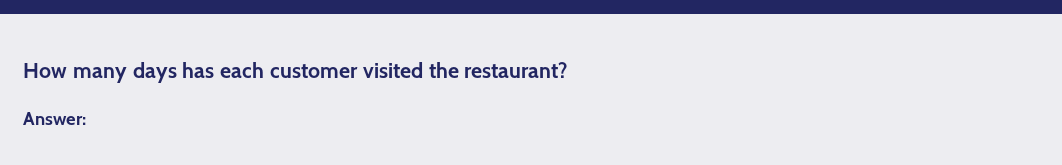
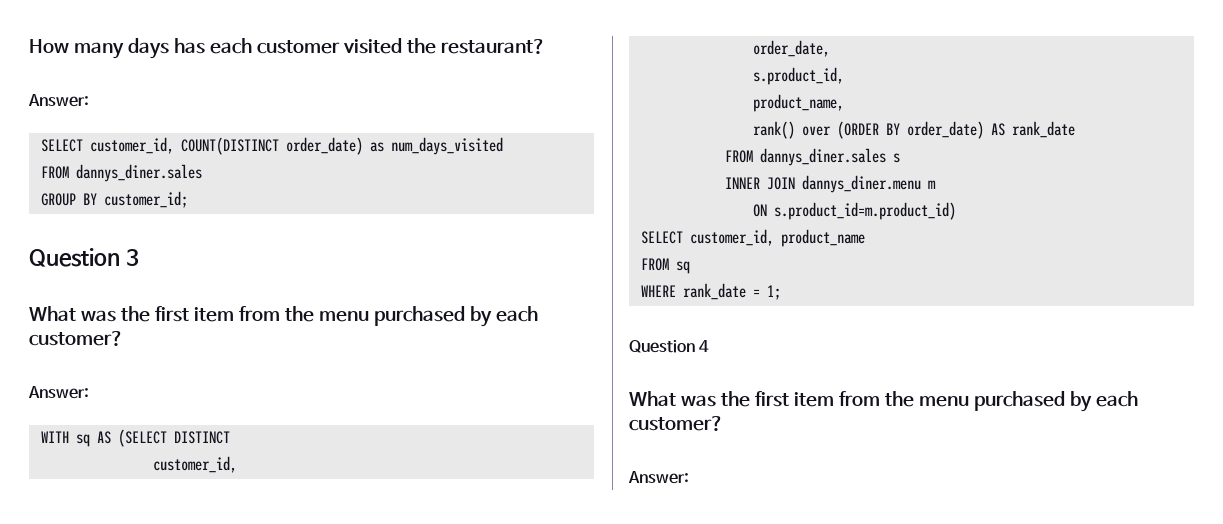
+ SELECT customer_id, COUNT(DISTINCT order_date) as num_days_visited
+ FROM dannys_diner.sales
+ GROUP BY customer_id;
+ Question 3
+ What was the first item from the menu purchased by each customer?
+ Answer:
+ WITH sq AS (SELECT DISTINCT
+ customer_id,
+ order_date,
+ s.product_id,
+ product_name,
+ rank() over (ORDER BY order_date) AS rank_date
+ FROM dannys_diner.sales s
+ INNER JOIN dannys_diner.menu m
+ ON s.product_id=m.product_id)
+ SELECT customer_id, product_name
+ FROM sq
+ WHERE rank_date = 1;
+ Question 4
+ What was the first item from the menu purchased by each customer?
+ Answer:

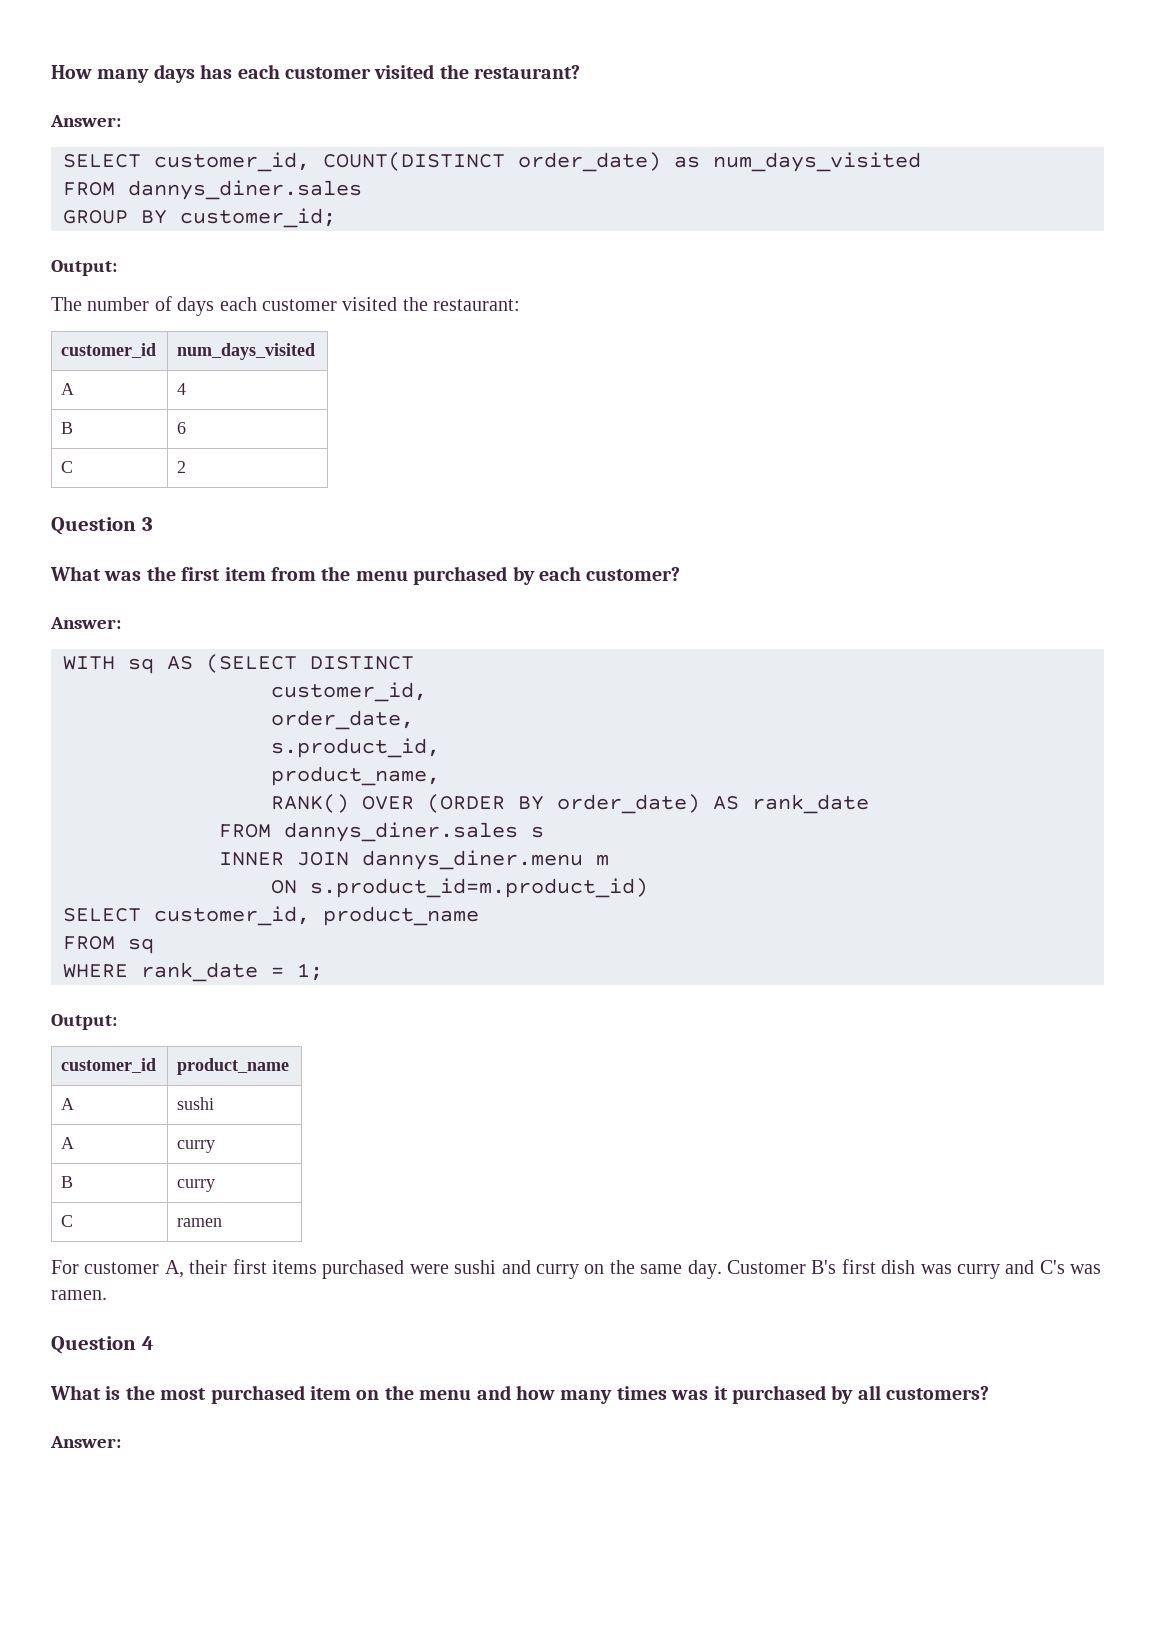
  GROUP BY customer_id;
+ Output:
+ The number of days each customer visited the restaurant:
+ customer_id | num_days_visited
+ A | 4
+ B | 6
+ C | 2
- rank() over (ORDER BY order_date) AS rank_date
+ RANK() OVER (ORDER BY order_date) AS rank_date
  WHERE rank_date = 1;
+ Output:
+ customer_id | product_name
+ A | sushi
+ A | curry
+ B | curry
+ C | ramen
+ For customer A, their first items purchased were sushi and curry on the same day. Customer B's first dish was curry and C's was ramen.
  Question 4
- What was the first item from the menu purchased by each customer?
+ What is the most purchased item on the menu and how many times was it purchased by all customers?

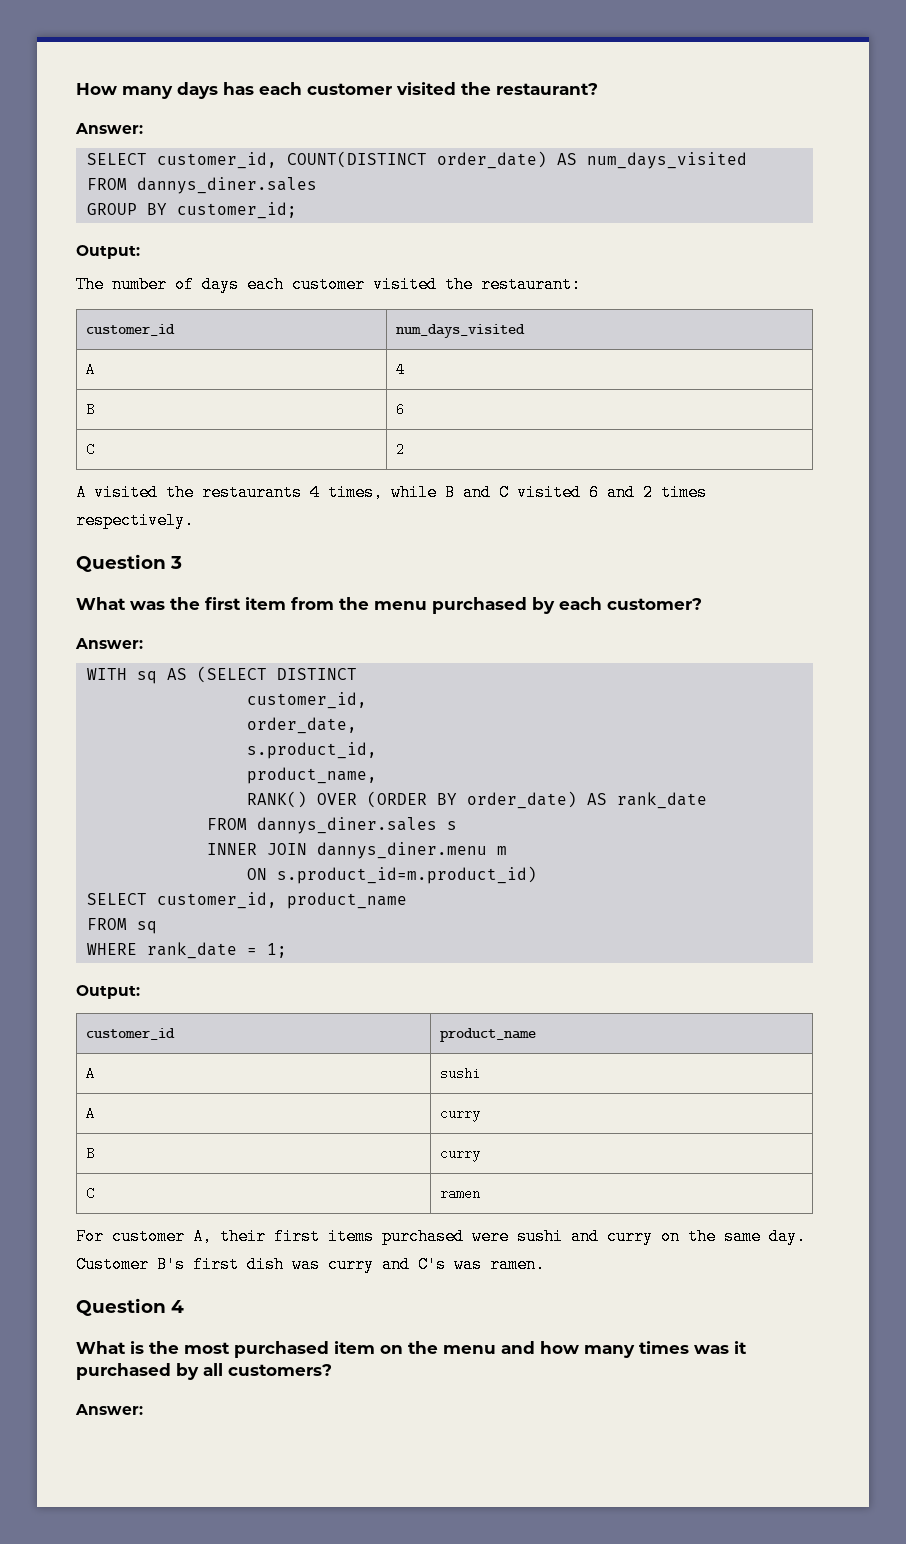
- SELECT customer_id, COUNT(DISTINCT order_date) as num_days_visited
+ SELECT customer_id, COUNT(DISTINCT order_date) AS num_days_visited
+ A visited the restaurants 4 times, while B and C visited 6 and 2 times respectively.

